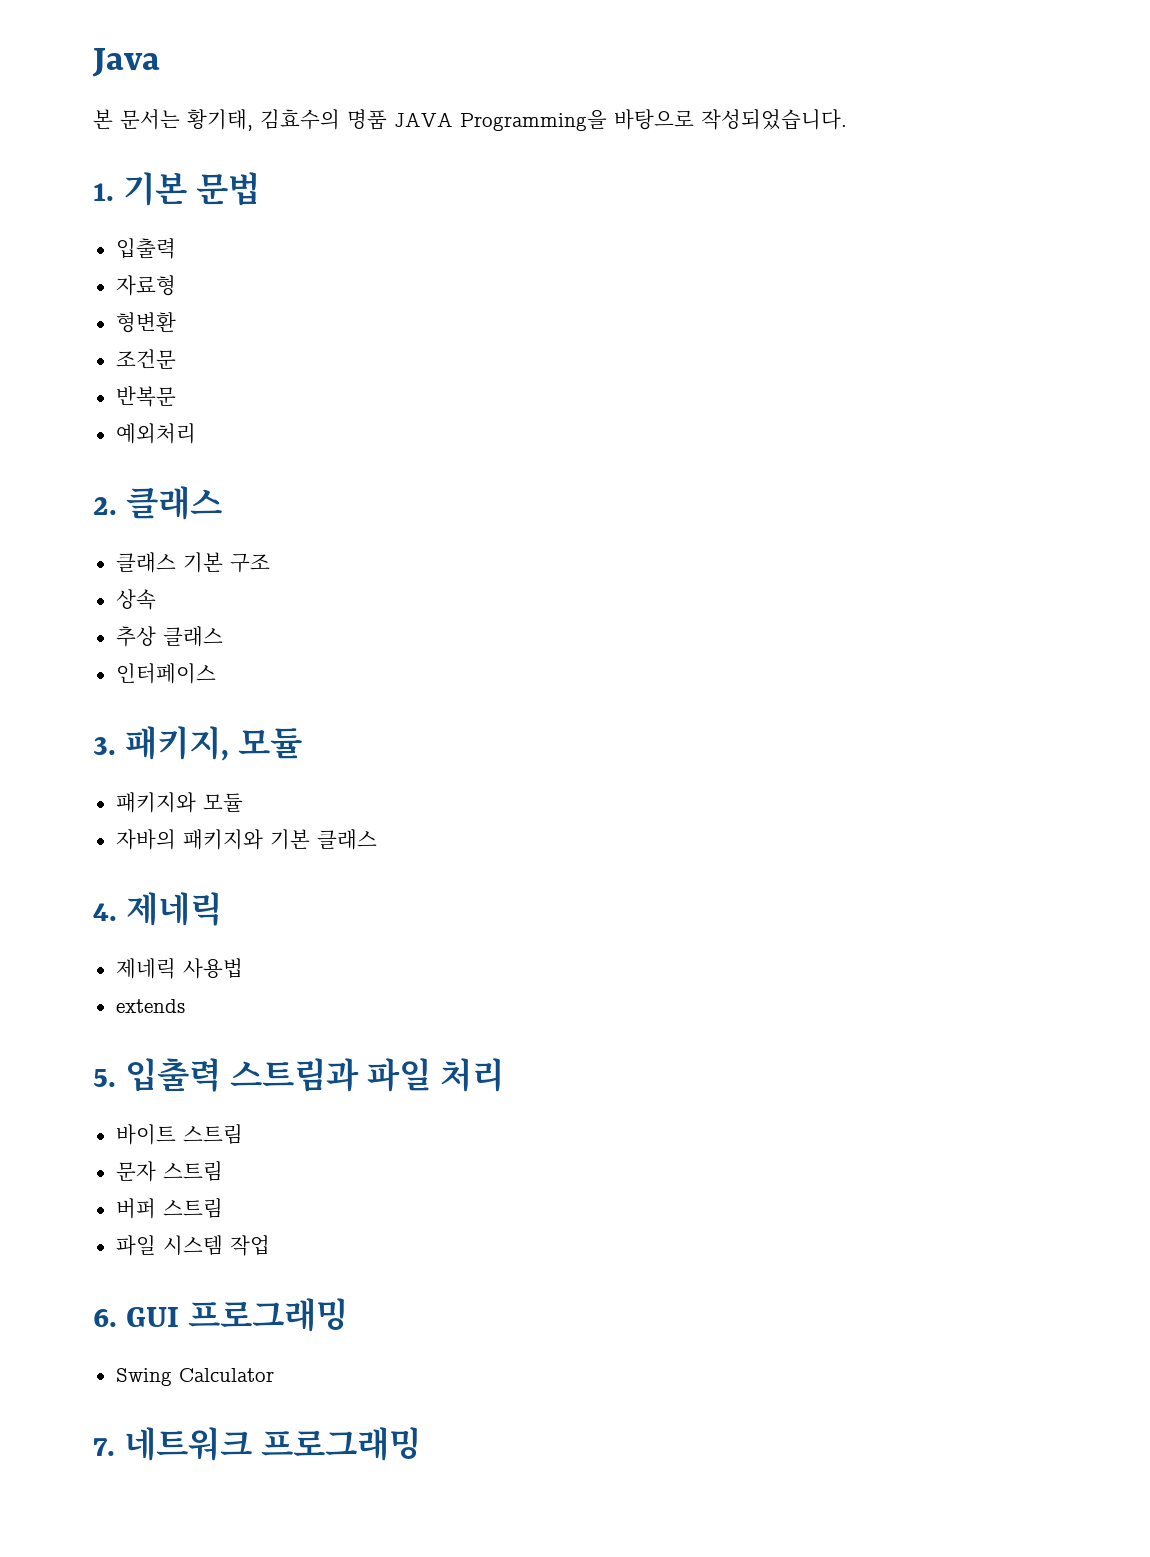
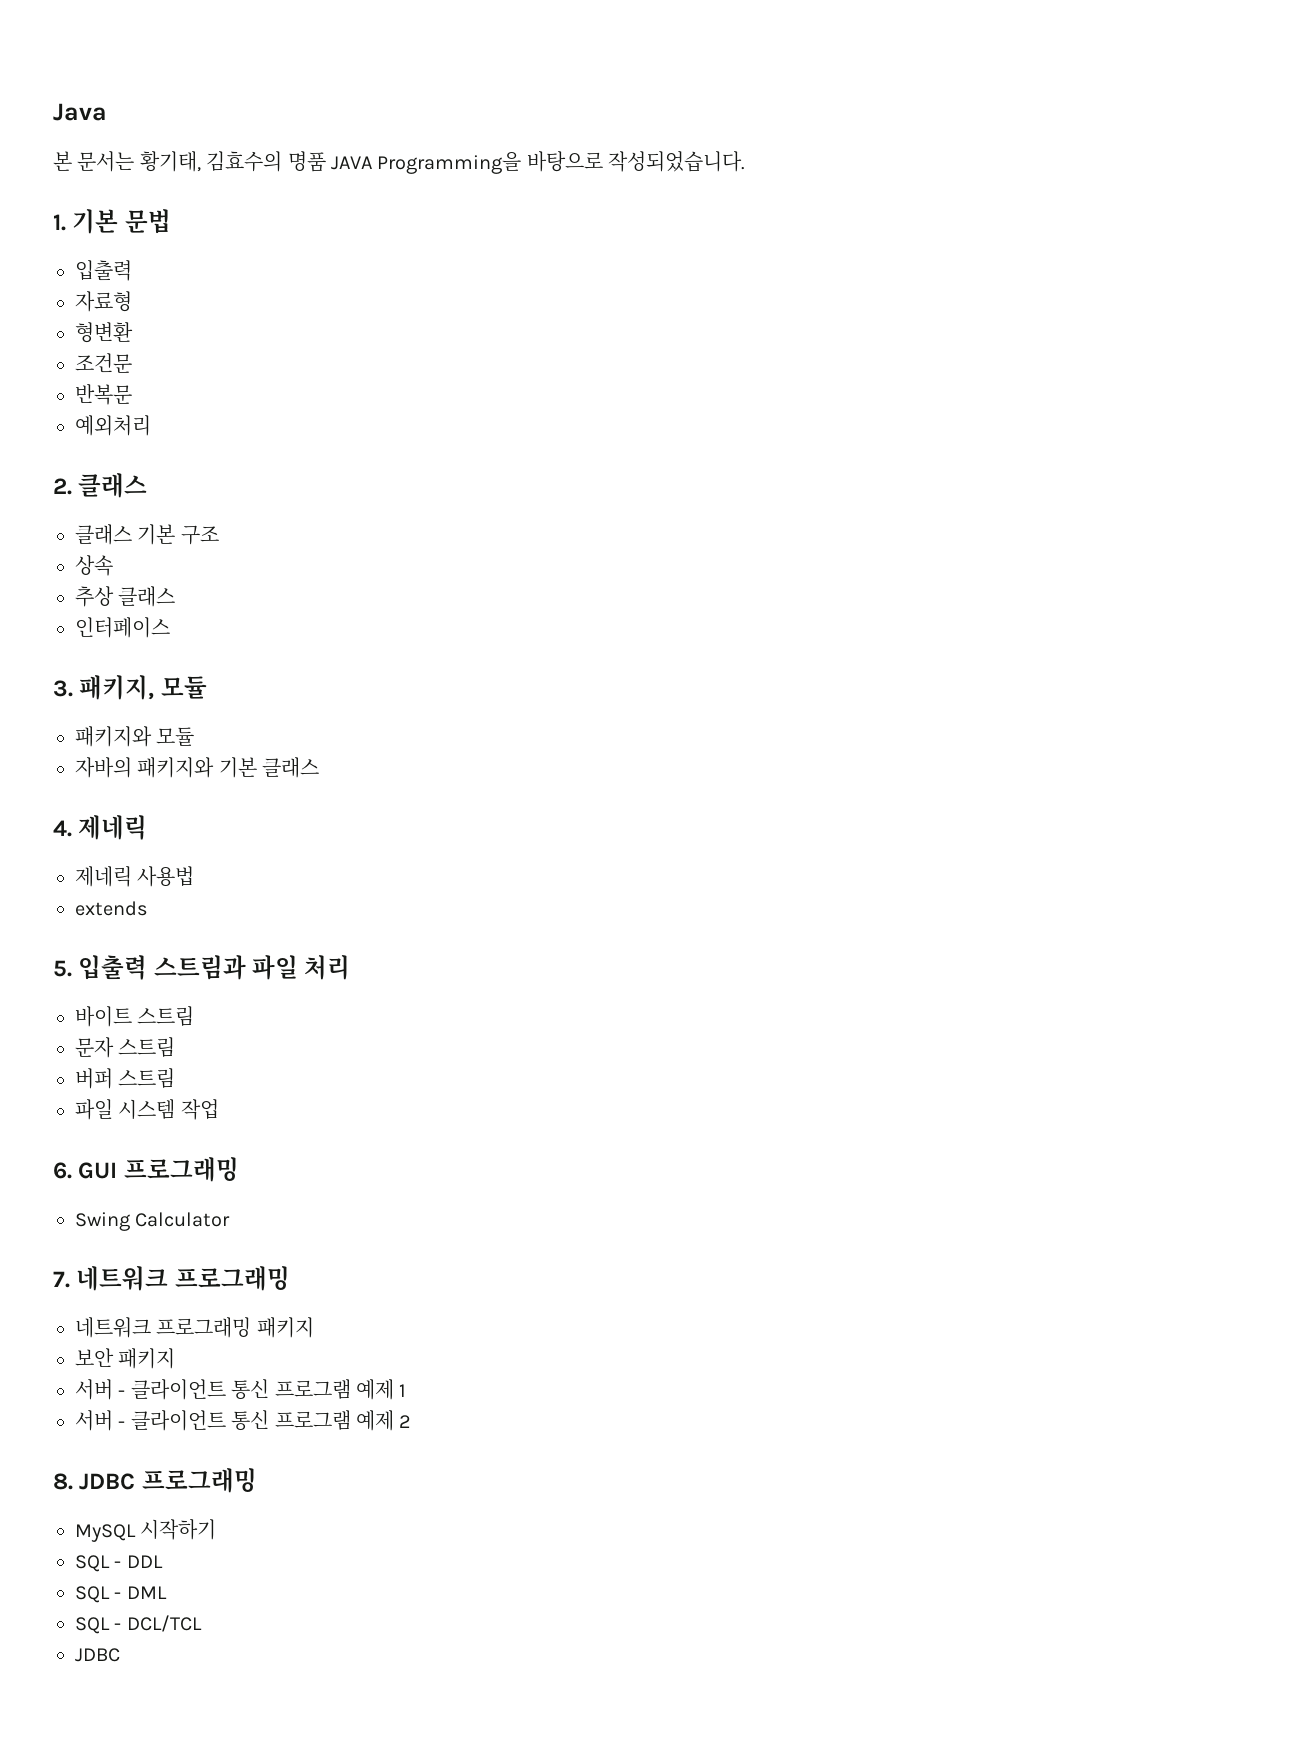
+ 네트워크 프로그래밍 패키지
+ 보안 패키지
+ 서버 - 클라이언트 통신 프로그램 예제 1
+ 서버 - 클라이언트 통신 프로그램 예제 2
+ 8. JDBC 프로그래밍
+ MySQL 시작하기
+ SQL - DDL
+ SQL - DML
+ SQL - DCL/TCL
+ JDBC

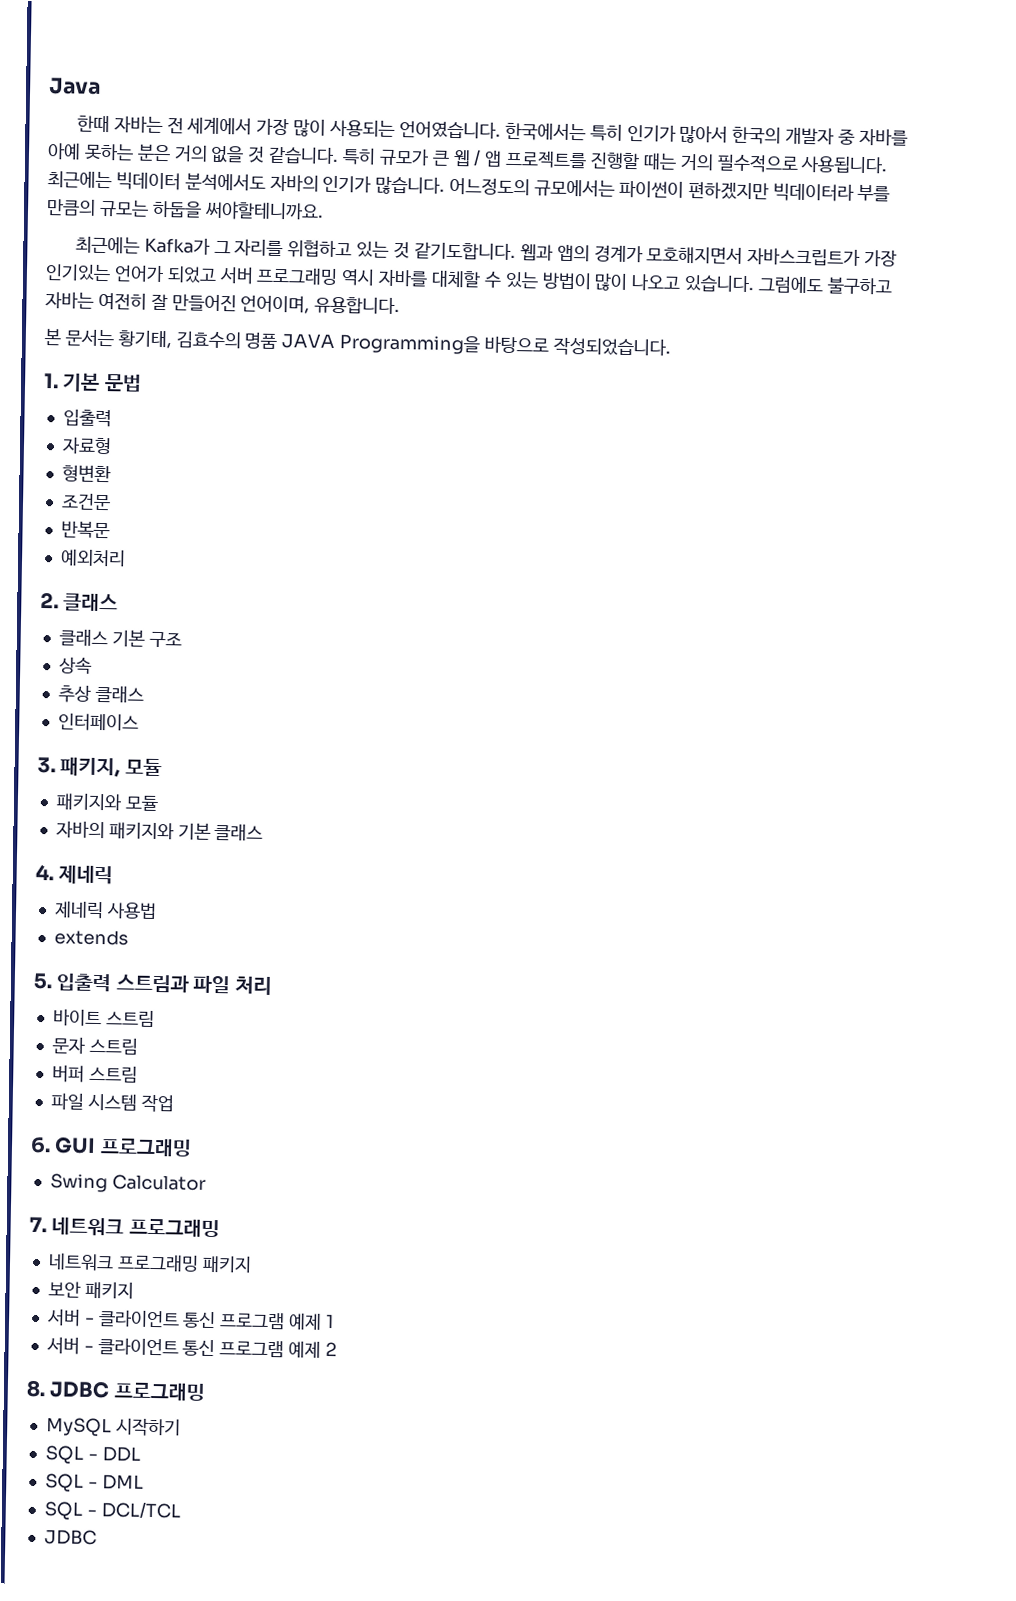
+ 한때 자바는 전 세계에서 가장 많이 사용되는 언어였습니다. 한국에서는 특히 인기가 많아서 한국의 개발자 중 자바를 아예 못하는 분은 거의 없을 것 같습니다. 특히 규모가 큰 웹 / 앱 프로젝트를 진행할 때는 거의 필수적으로 사용됩니다. 최근에는 빅데이터 분석에서도 자바의 인기가 많습니다. 어느정도의 규모에서는 파이썬이 편하겠지만 빅데이터라 부를 만큼의 규모는 하둡을 써야할테니까요.
+ 최근에는 Kafka가 그 자리를 위협하고 있는 것 같기도합니다. 웹과 앱의 경계가 모호해지면서 자바스크립트가 가장 인기있는 언어가 되었고 서버 프로그래밍 역시 자바를 대체할 수 있는 방법이 많이 나오고 있습니다. 그럼에도 불구하고 자바는 여전히 잘 만들어진 언어이며, 유용합니다.

